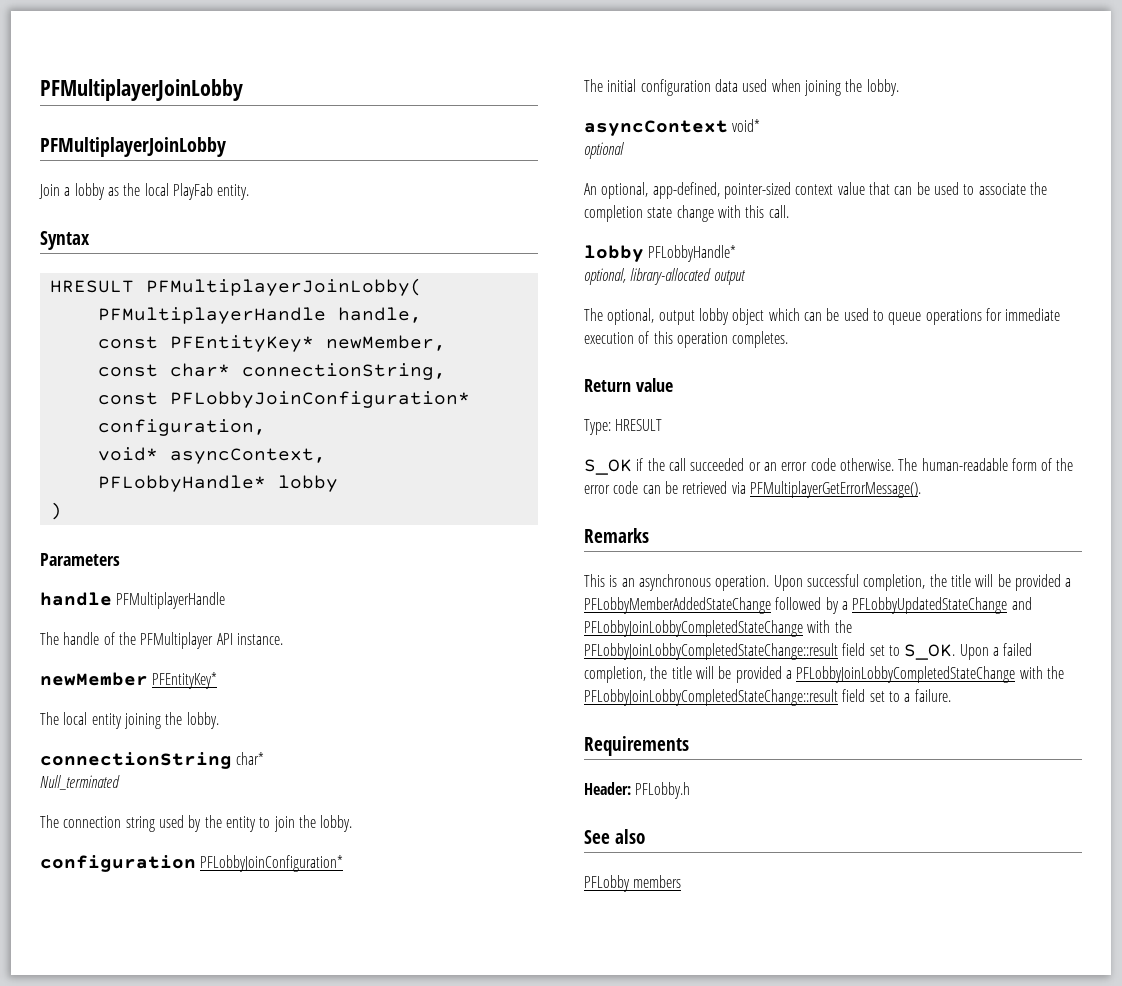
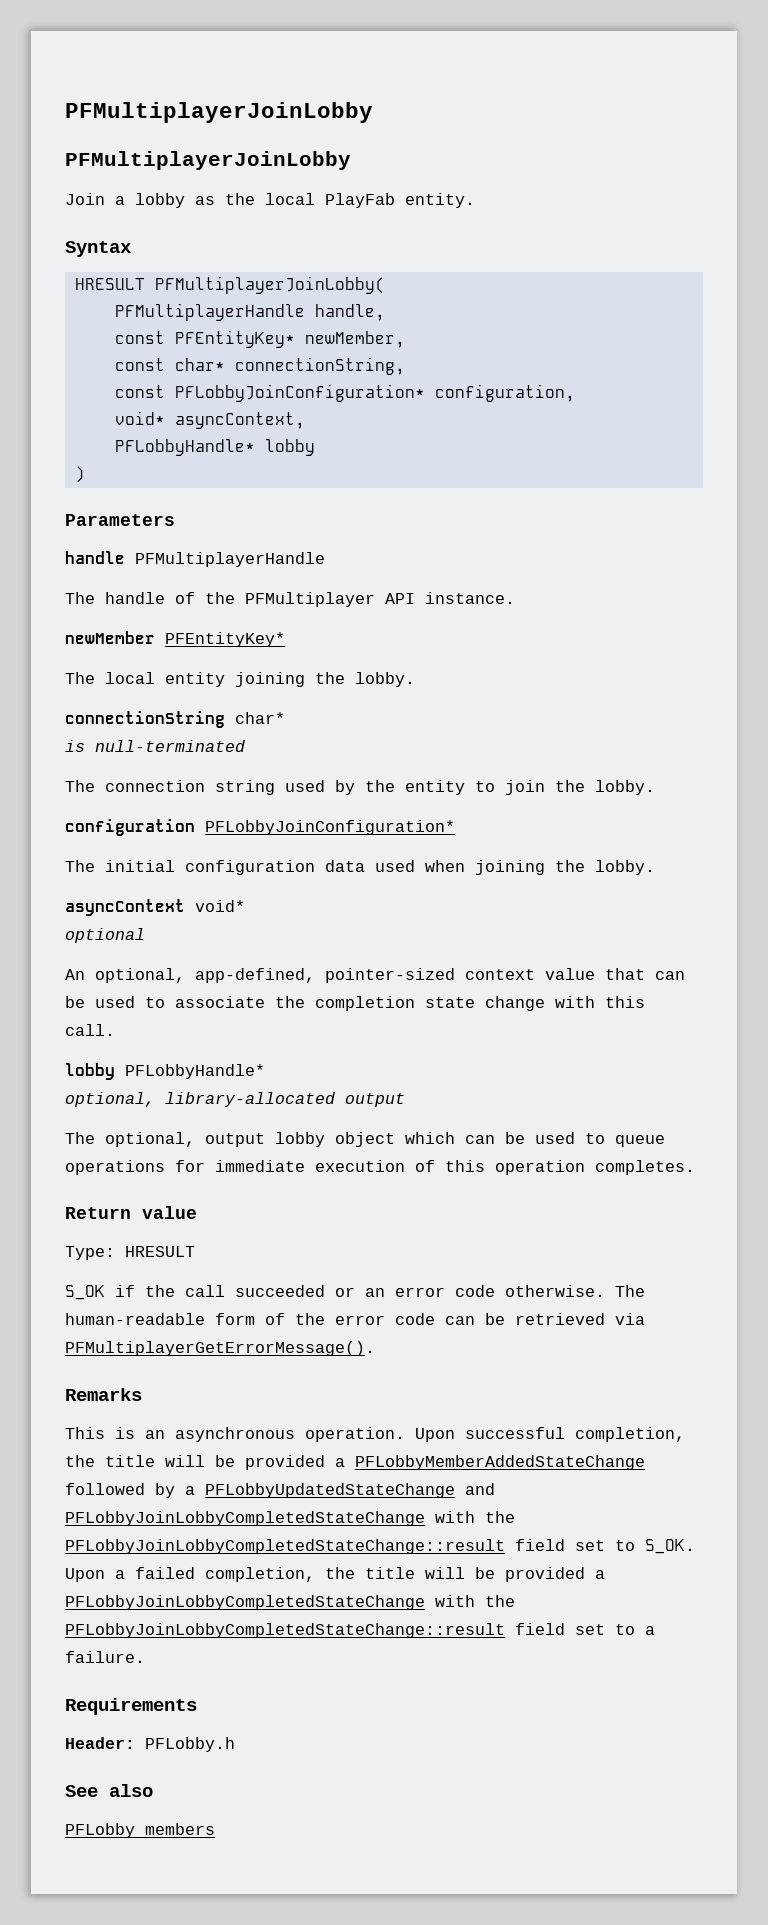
- Null_terminated
+ is null-terminated

